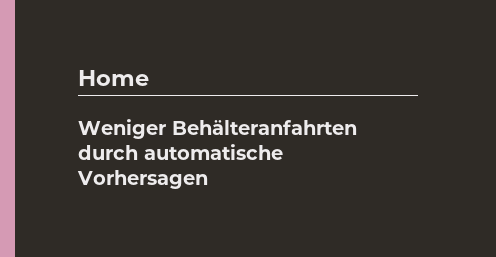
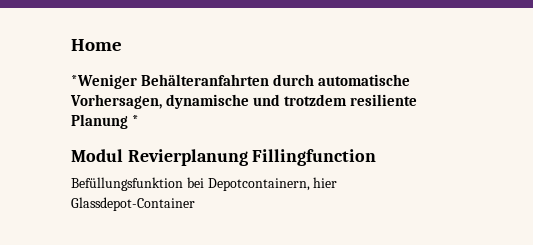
- Weniger Behälteranfahrten durch automatische Vorhersagen
+ *Weniger Behälteranfahrten durch automatische Vorhersagen, dynamische und trotzdem resiliente Planung *
+ Modul Revierplanung Fillingfunction
+ Befüllungsfunktion bei Depotcontainern, hier Glassdepot-Container

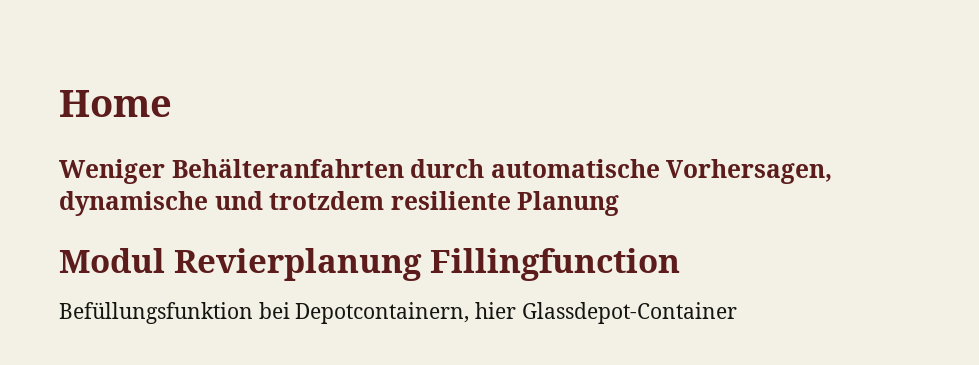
- *Weniger Behälteranfahrten durch automatische Vorhersagen, dynamische und trotzdem resiliente Planung *
+ Weniger Behälteranfahrten durch automatische Vorhersagen, dynamische und trotzdem resiliente Planung

